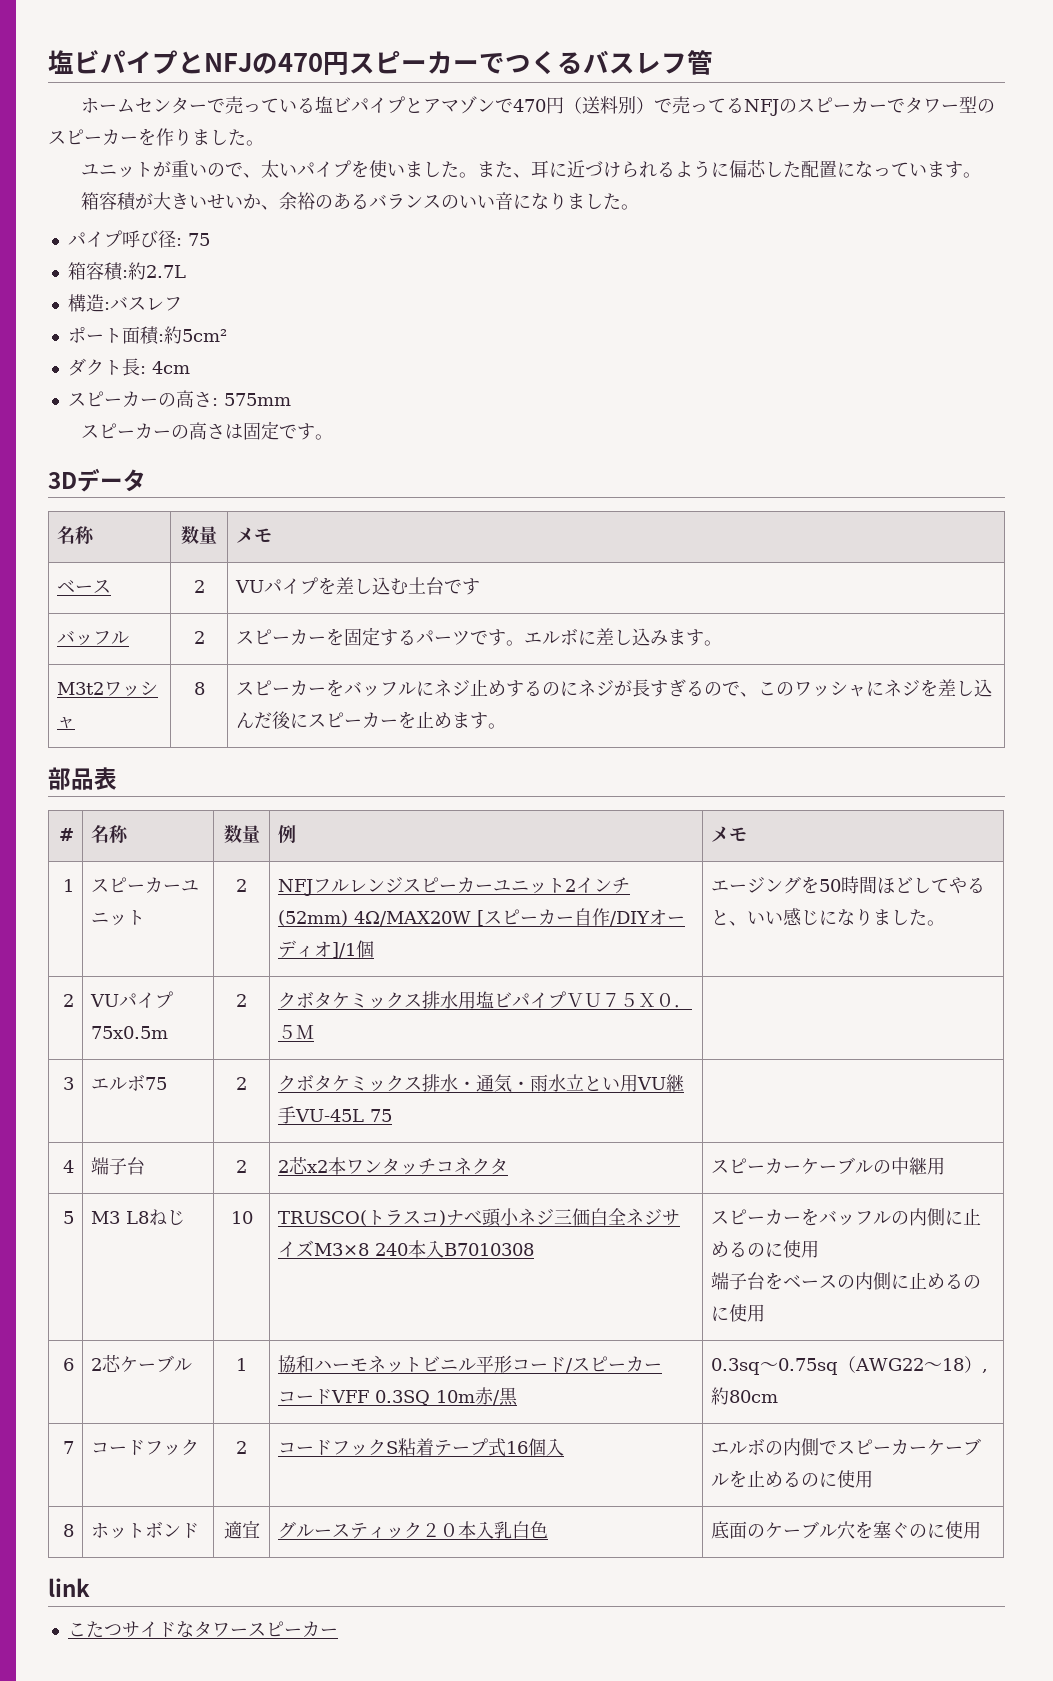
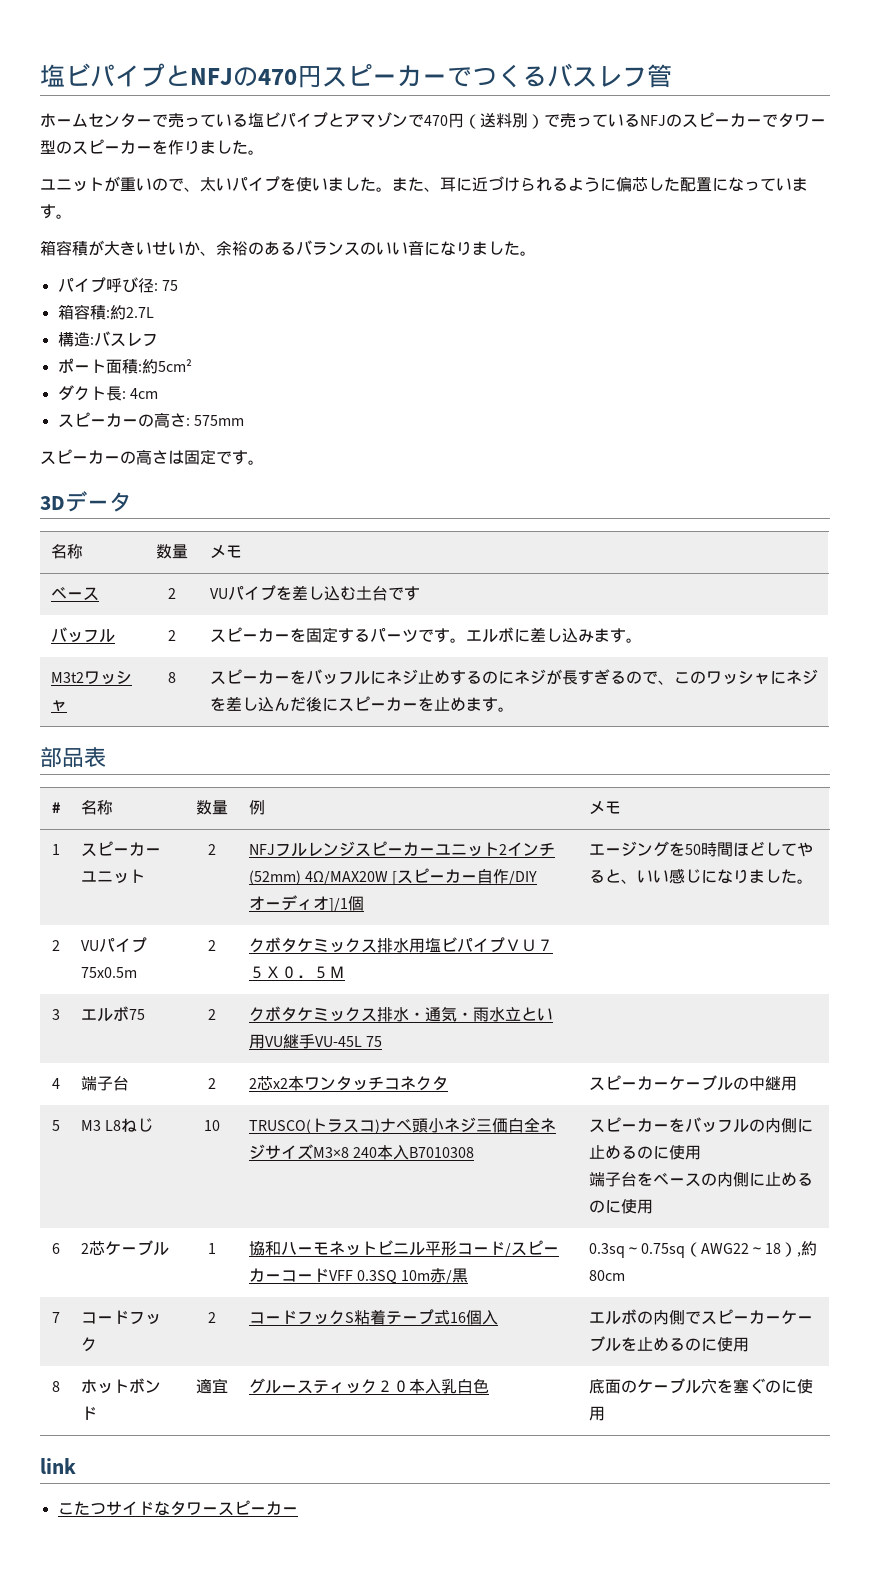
- ホームセンターで売っている塩ビパイプとアマゾンで470円（送料別）で売ってるNFJのスピーカーでタワー型のスピーカーを作りました。
+ ホームセンターで売っている塩ビパイプとアマゾンで470円（送料別）で売っているNFJのスピーカーでタワー型のスピーカーを作りました。

